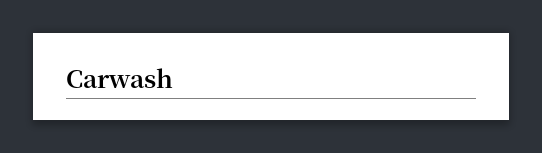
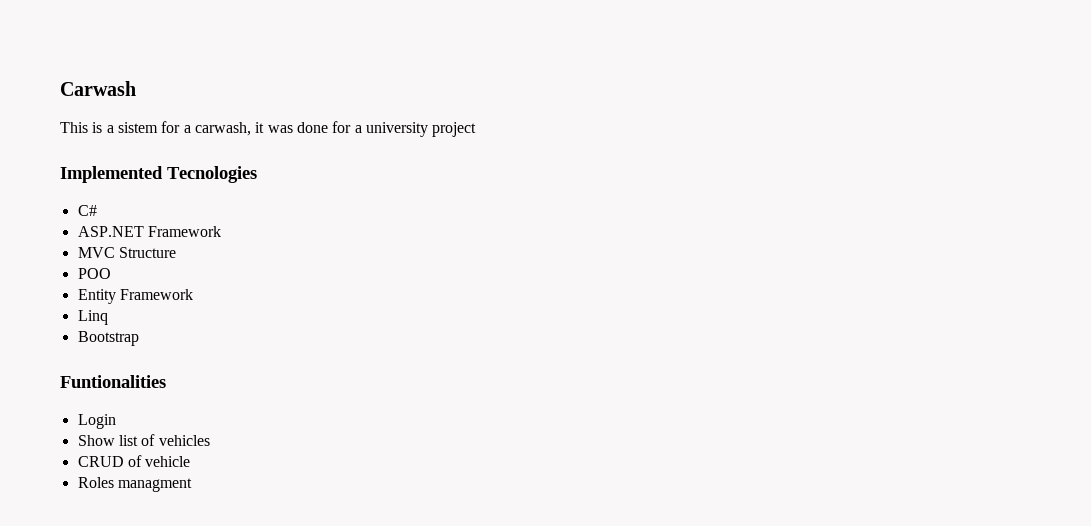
+ This is a sistem for a carwash, it was done for a university project
+ Implemented Tecnologies
+ C#
+ ASP.NET Framework
+ MVC Structure
+ POO
+ Entity Framework
+ Linq
+ Bootstrap
+ Funtionalities
+ Login
+ Show list of vehicles
+ CRUD of vehicle
+ Roles managment

